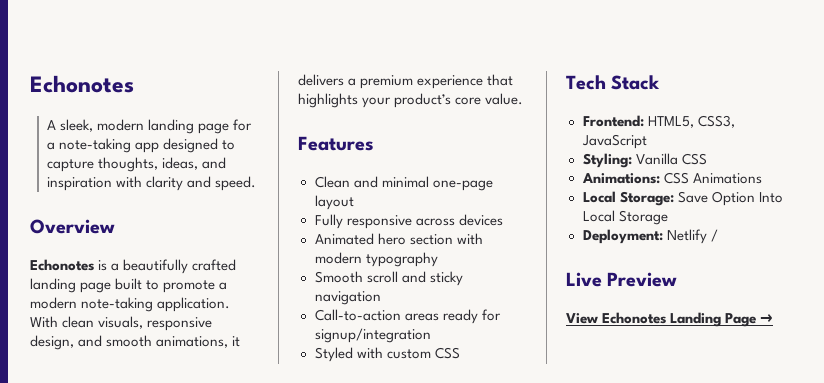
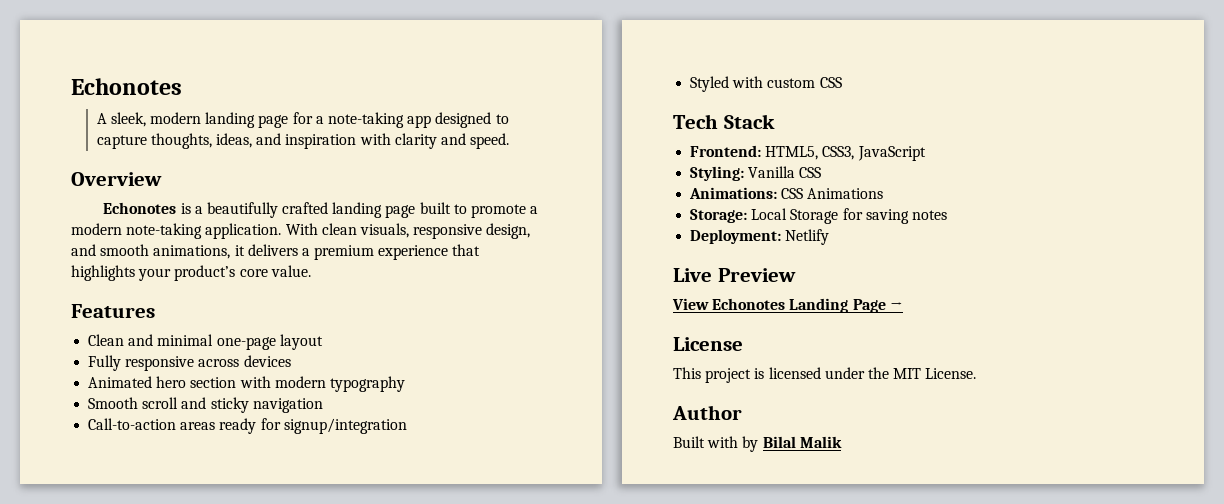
- Local Storage: Save Option Into Local Storage
+ Storage: Local Storage for saving notes
- Deployment: Netlify /
+ Deployment: Netlify
+ License
+ This project is licensed under the MIT License.
+ Author
+ Built with by Bilal Malik

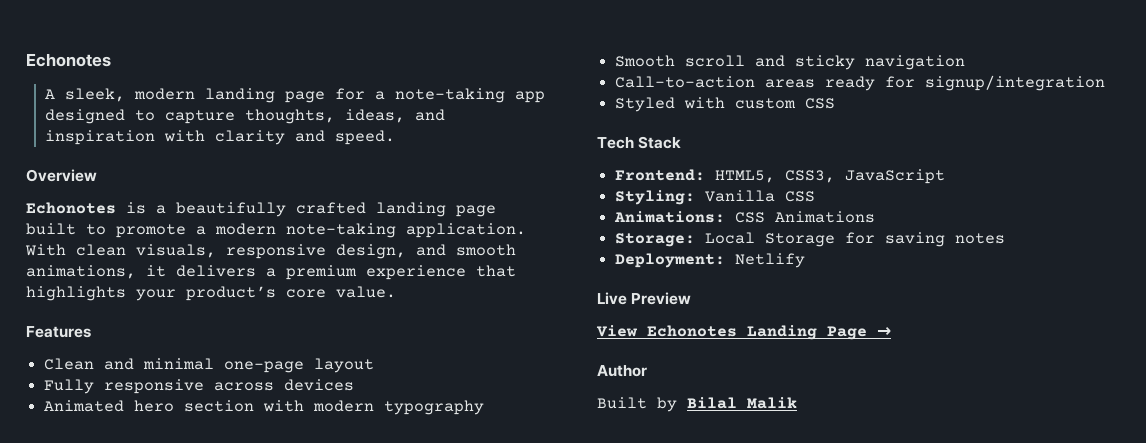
- License
- This project is licensed under the MIT License.
- Built with by Bilal Malik
+ Built by Bilal Malik

